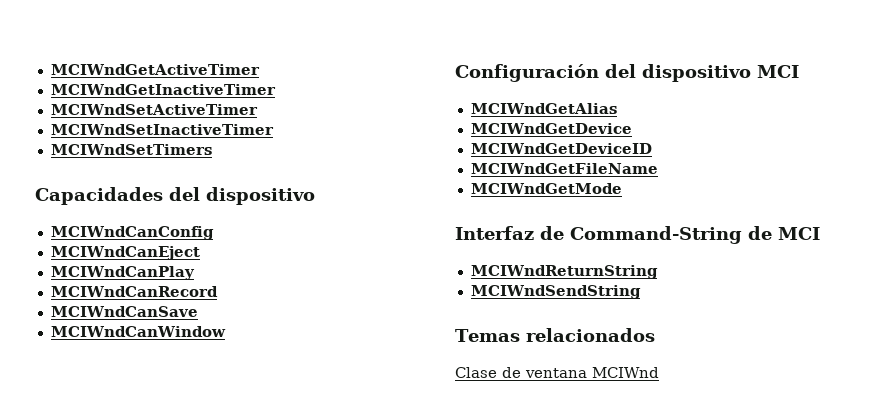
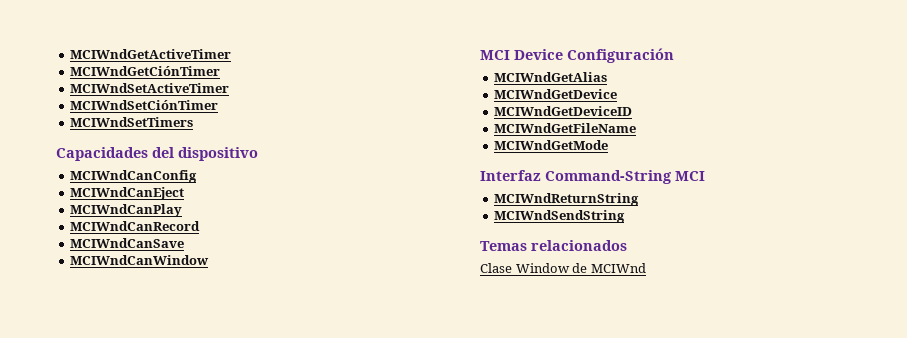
- MCIWndGetInactiveTimer
+ MCIWndGetCiónTimer
- MCIWndSetInactiveTimer
+ MCIWndSetCiónTimer
- Configuración del dispositivo MCI
+ MCI Device Configuración
- Interfaz de Command-String de MCI
+ Interfaz Command-String MCI
- Clase de ventana MCIWnd
+ Clase Window de MCIWnd

